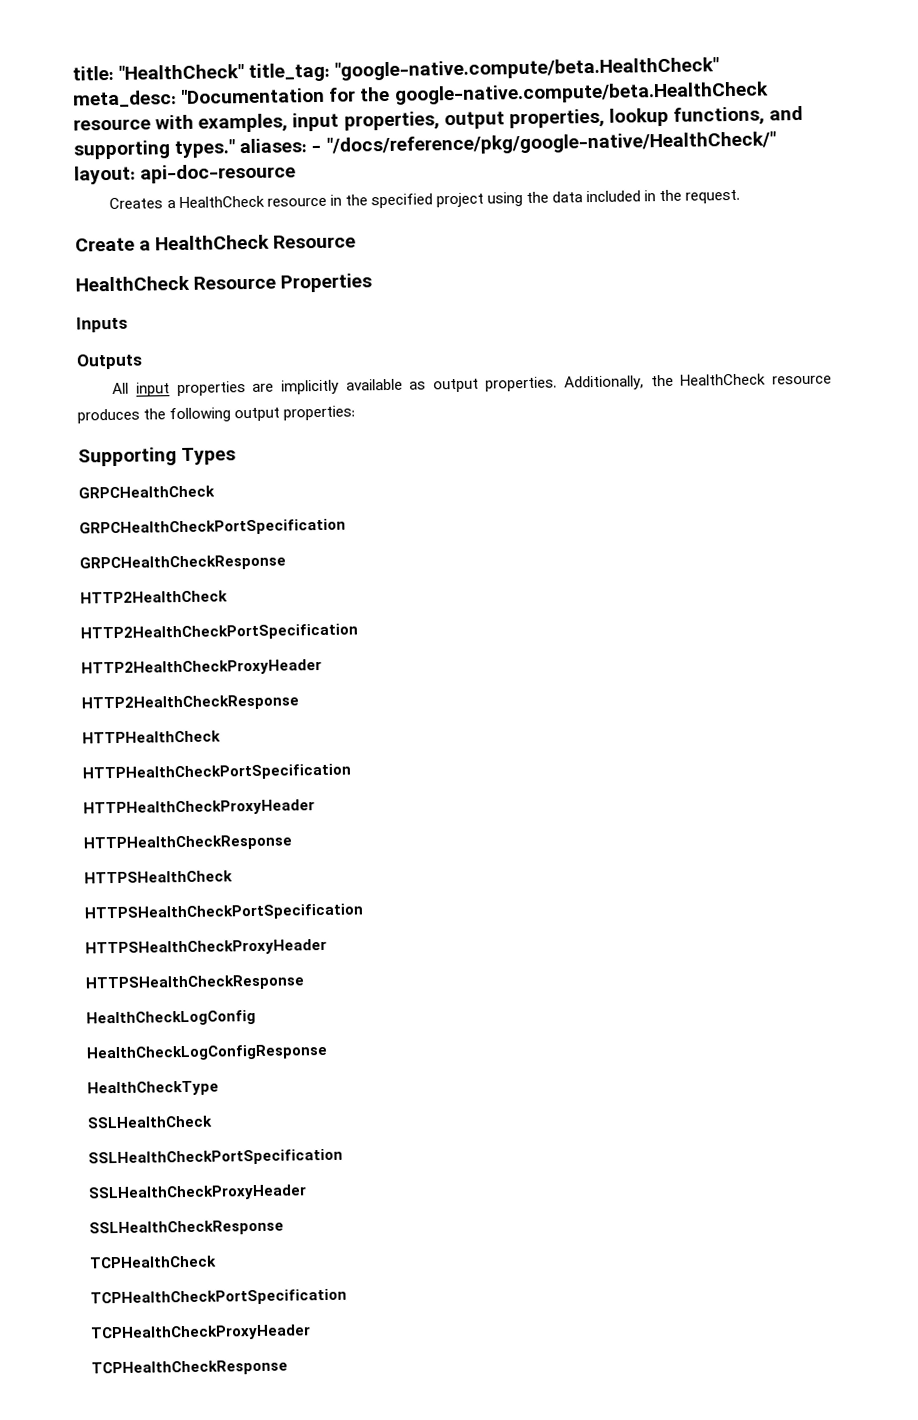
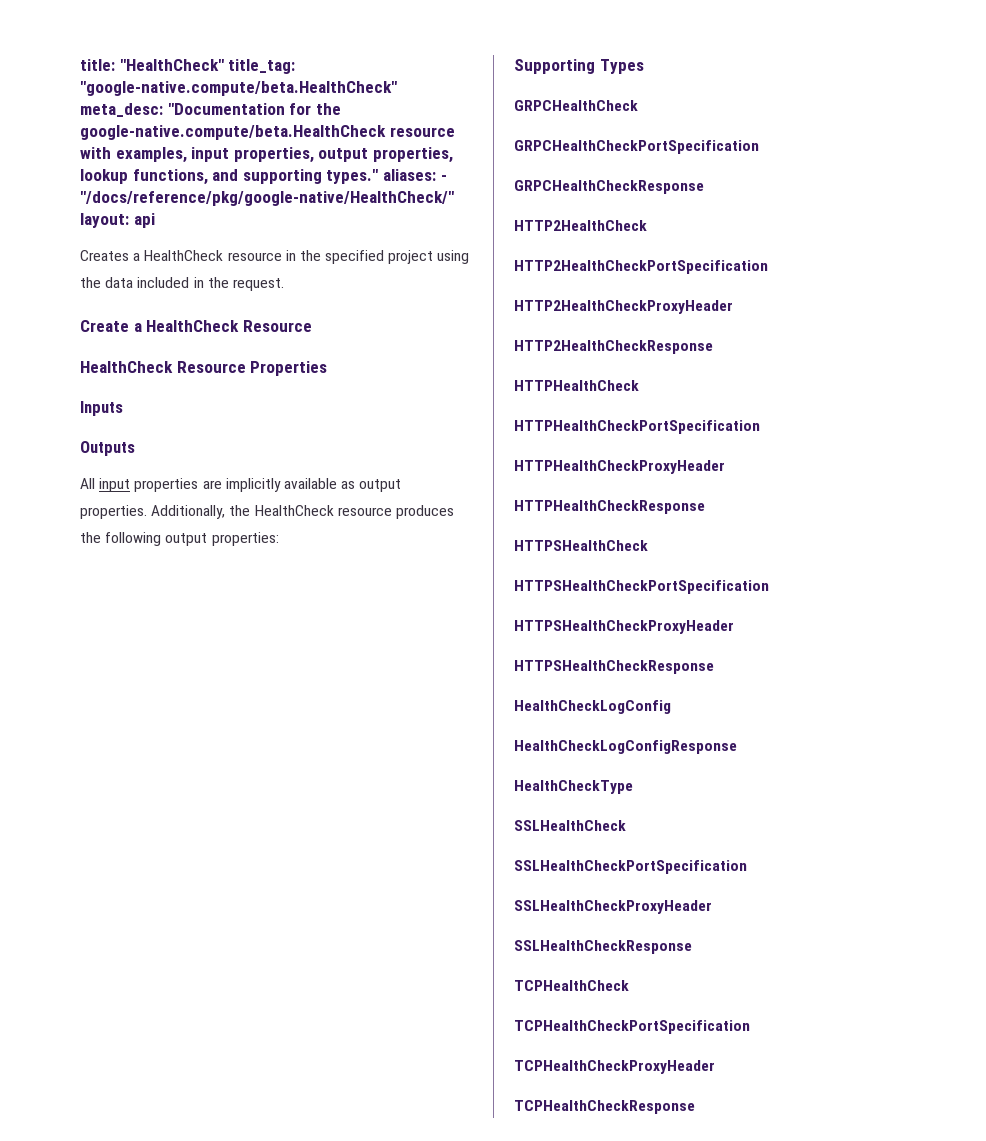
- title: "HealthCheck" title_tag: "google-native.compute/beta.HealthCheck" meta_desc: "Documentation for the google-native.compute/beta.HealthCheck resource with examples, input properties, output properties, lookup functions, and supporting types." aliases: - "/docs/reference/pkg/google-native/HealthCheck/" layout: api-doc-resource
+ title: "HealthCheck" title_tag: "google-native.compute/beta.HealthCheck" meta_desc: "Documentation for the google-native.compute/beta.HealthCheck resource with examples, input properties, output properties, lookup functions, and supporting types." aliases: - "/docs/reference/pkg/google-native/HealthCheck/" layout: api

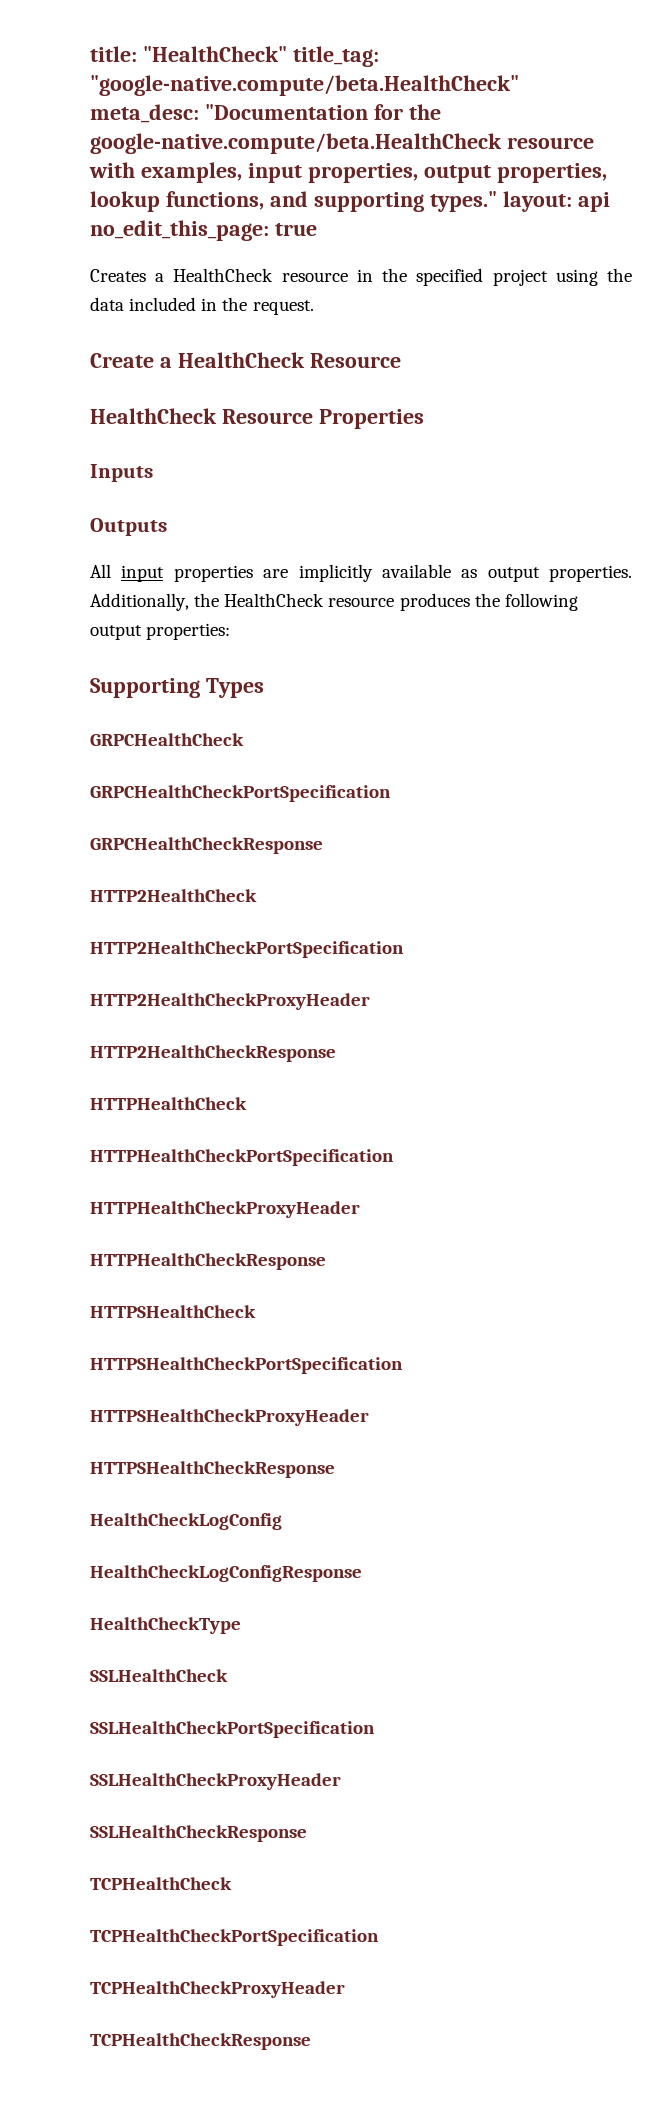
- title: "HealthCheck" title_tag: "google-native.compute/beta.HealthCheck" meta_desc: "Documentation for the google-native.compute/beta.HealthCheck resource with examples, input properties, output properties, lookup functions, and supporting types." aliases: - "/docs/reference/pkg/google-native/HealthCheck/" layout: api
+ title: "HealthCheck" title_tag: "google-native.compute/beta.HealthCheck" meta_desc: "Documentation for the google-native.compute/beta.HealthCheck resource with examples, input properties, output properties, lookup functions, and supporting types." layout: api no_edit_this_page: true

